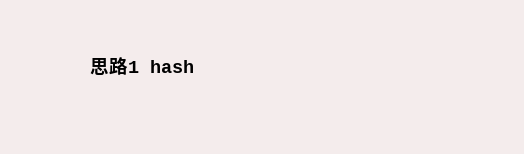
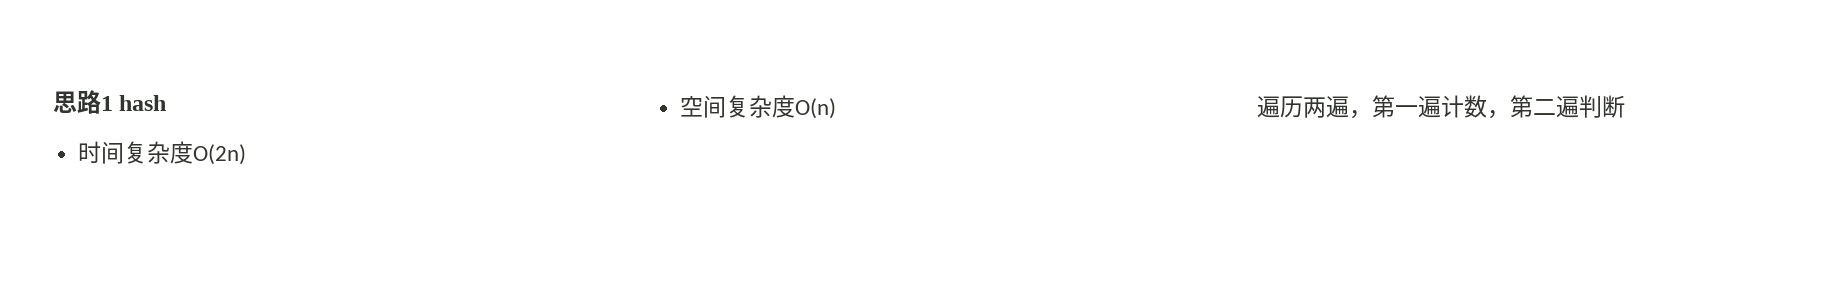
+ 时间复杂度O(2n)
+ 空间复杂度O(n)
+ 遍历两遍，第一遍计数，第二遍判断

